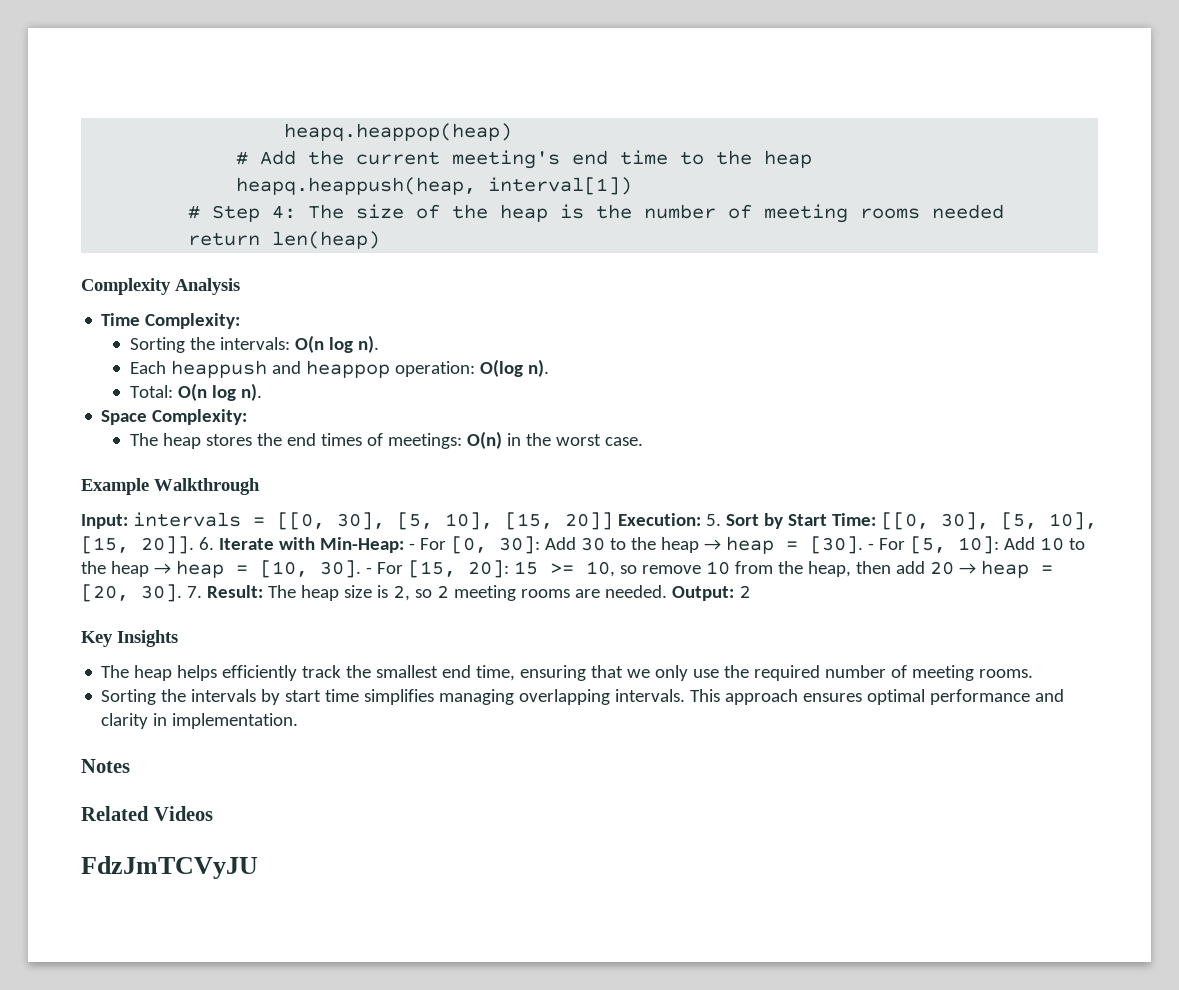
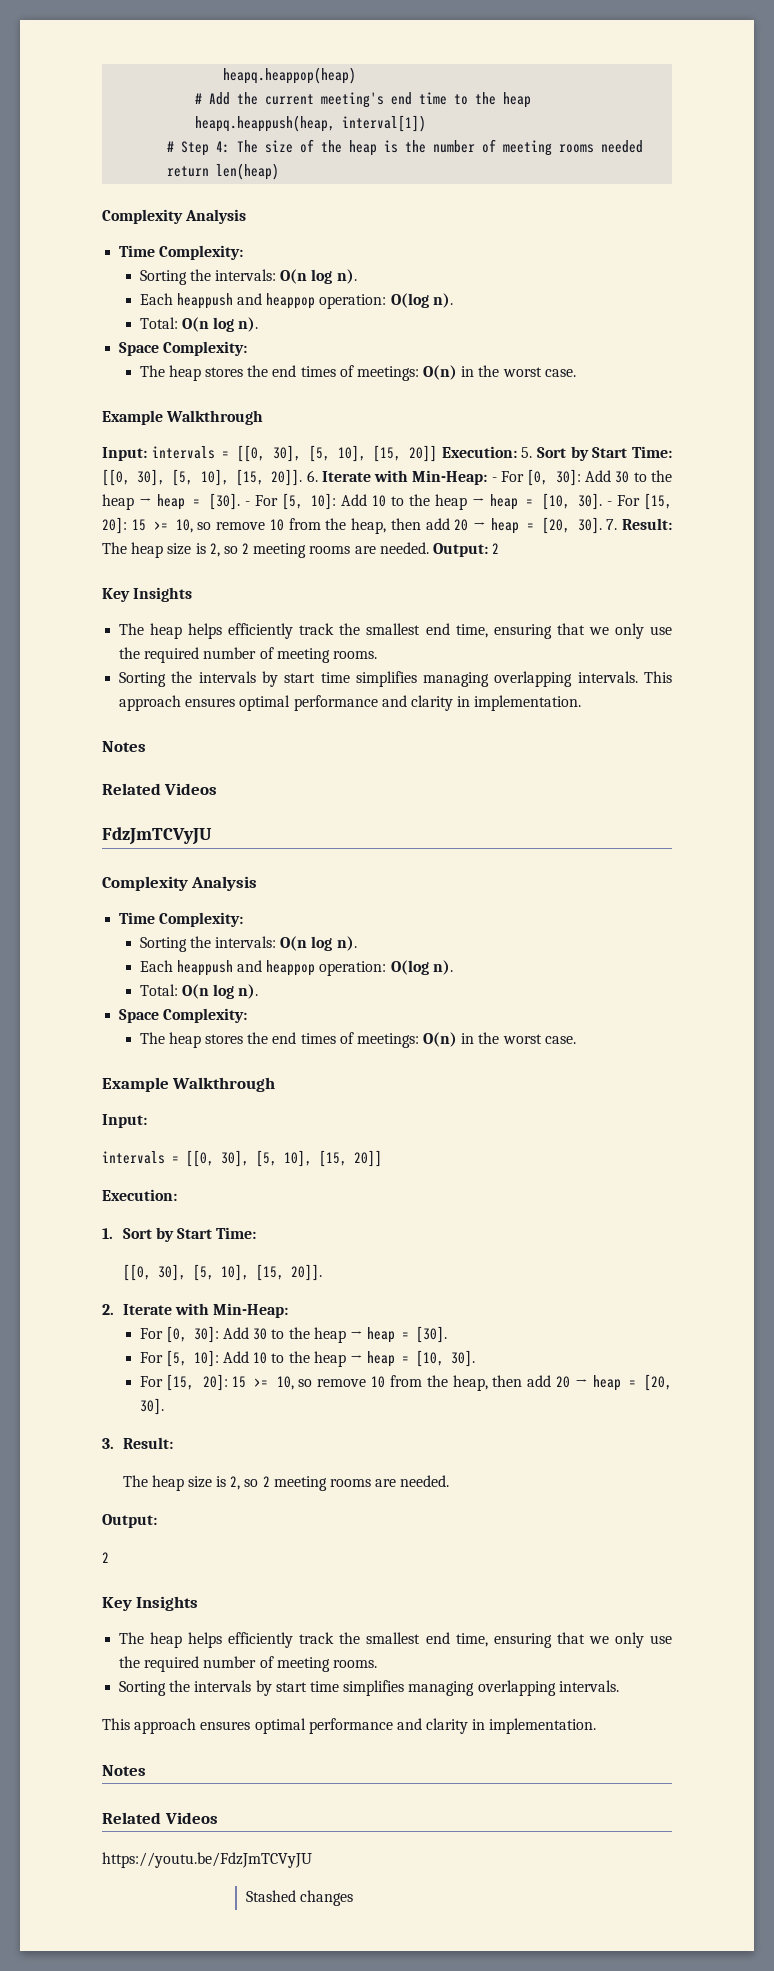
  FdzJmTCVyJU
+ Complexity Analysis
+ Time Complexity:
+ Sorting the intervals: O(n log n).
+ Each heappush and heappop operation: O(log n).
+ Total: O(n log n).
+ Space Complexity:
+ The heap stores the end times of meetings: O(n) in the worst case.
+ Example Walkthrough
+ Input:
+ intervals = [[0, 30], [5, 10], [15, 20]]
+ Execution:
+ 1. Sort by Start Time:
+ [[0, 30], [5, 10], [15, 20]].
+ 2. Iterate with Min-Heap:
+ For [0, 30]: Add 30 to the heap → heap = [30].
+ For [5, 10]: Add 10 to the heap → heap = [10, 30].
+ For [15, 20]: 15 >= 10, so remove 10 from the heap, then add 20 → heap = [20, 30].
+ 3. Result:
+ The heap size is 2, so 2 meeting rooms are needed.
+ Output:
+ 2
+ Key Insights
+ The heap helps efficiently track the smallest end time, ensuring that we only use the required number of meeting rooms.
+ Sorting the intervals by start time simplifies managing overlapping intervals.
+ This approach ensures optimal performance and clarity in implementation.
+ Notes
+ Related Videos
+ https://youtu.be/FdzJmTCVyJU
+ Stashed changes

